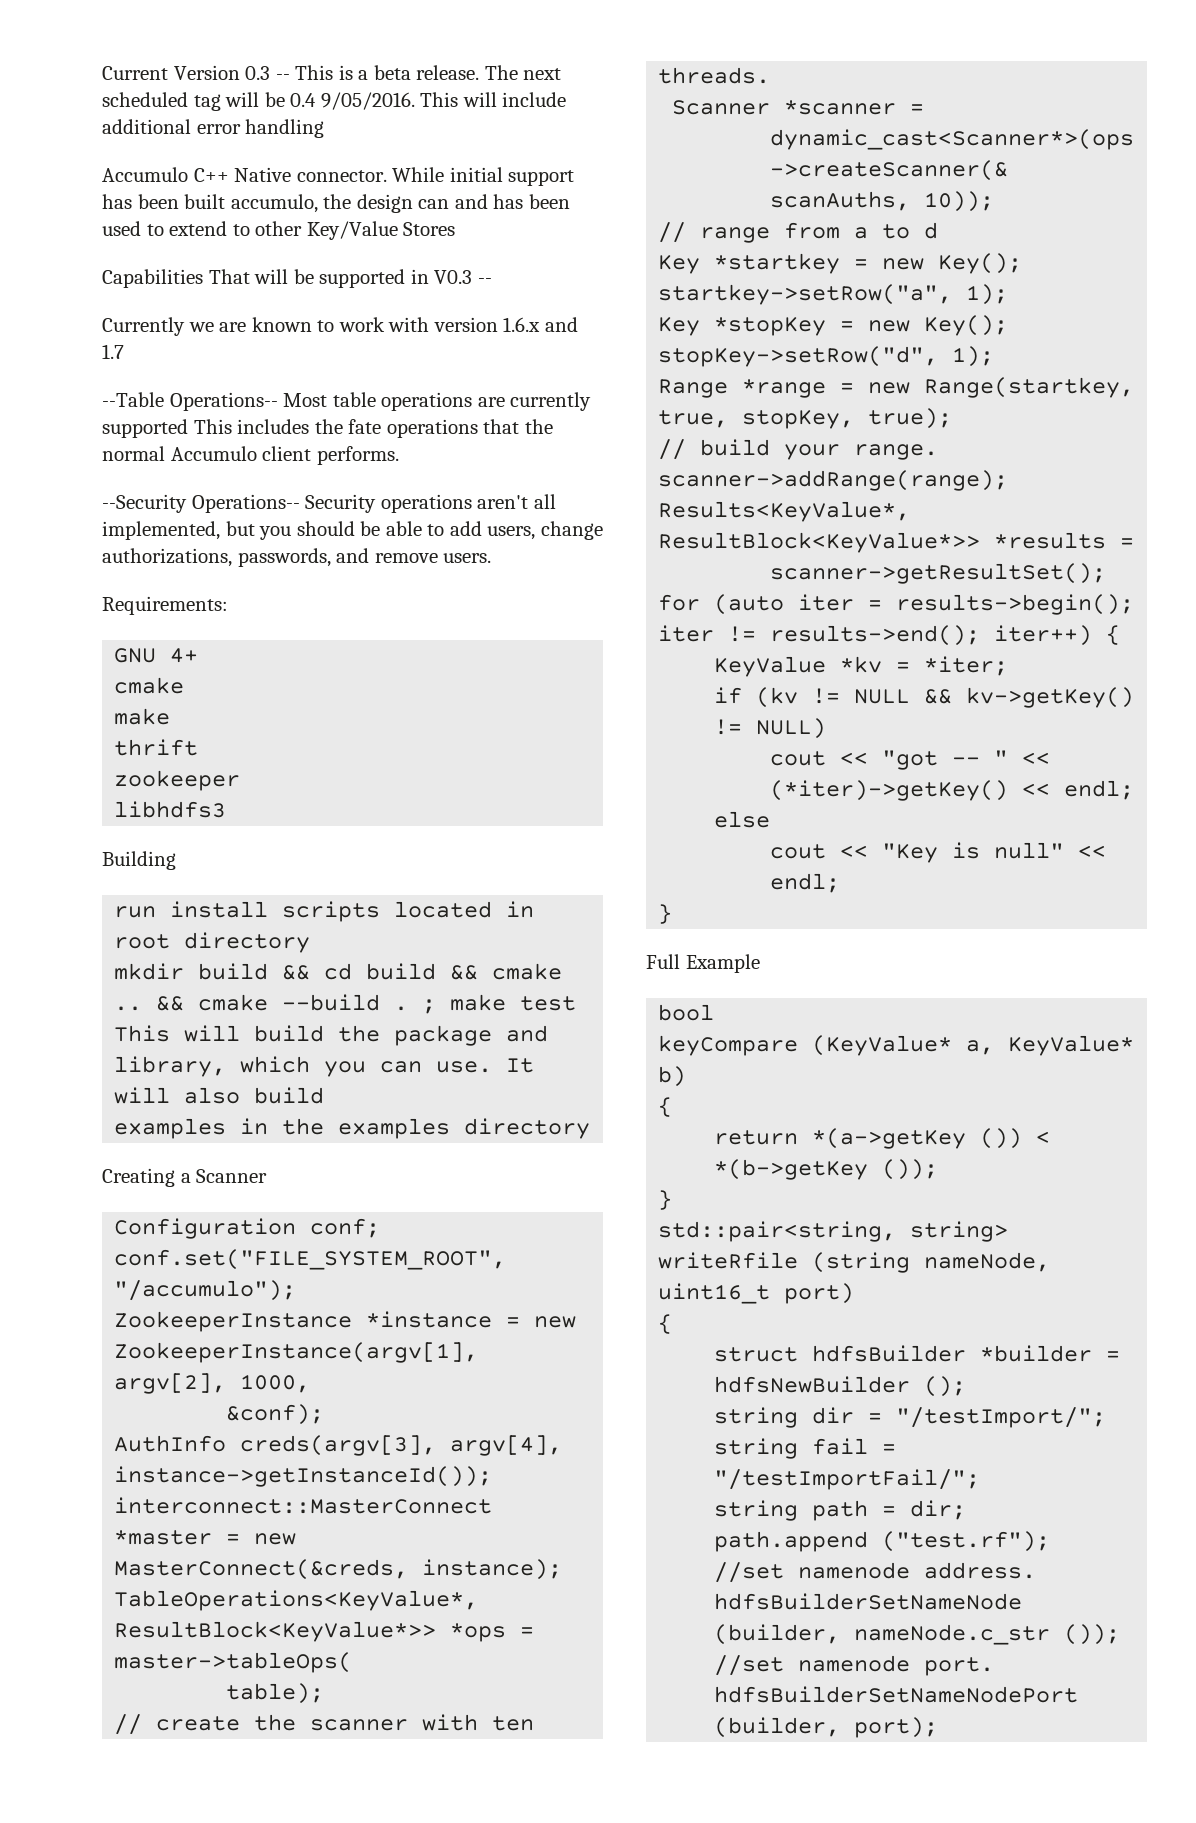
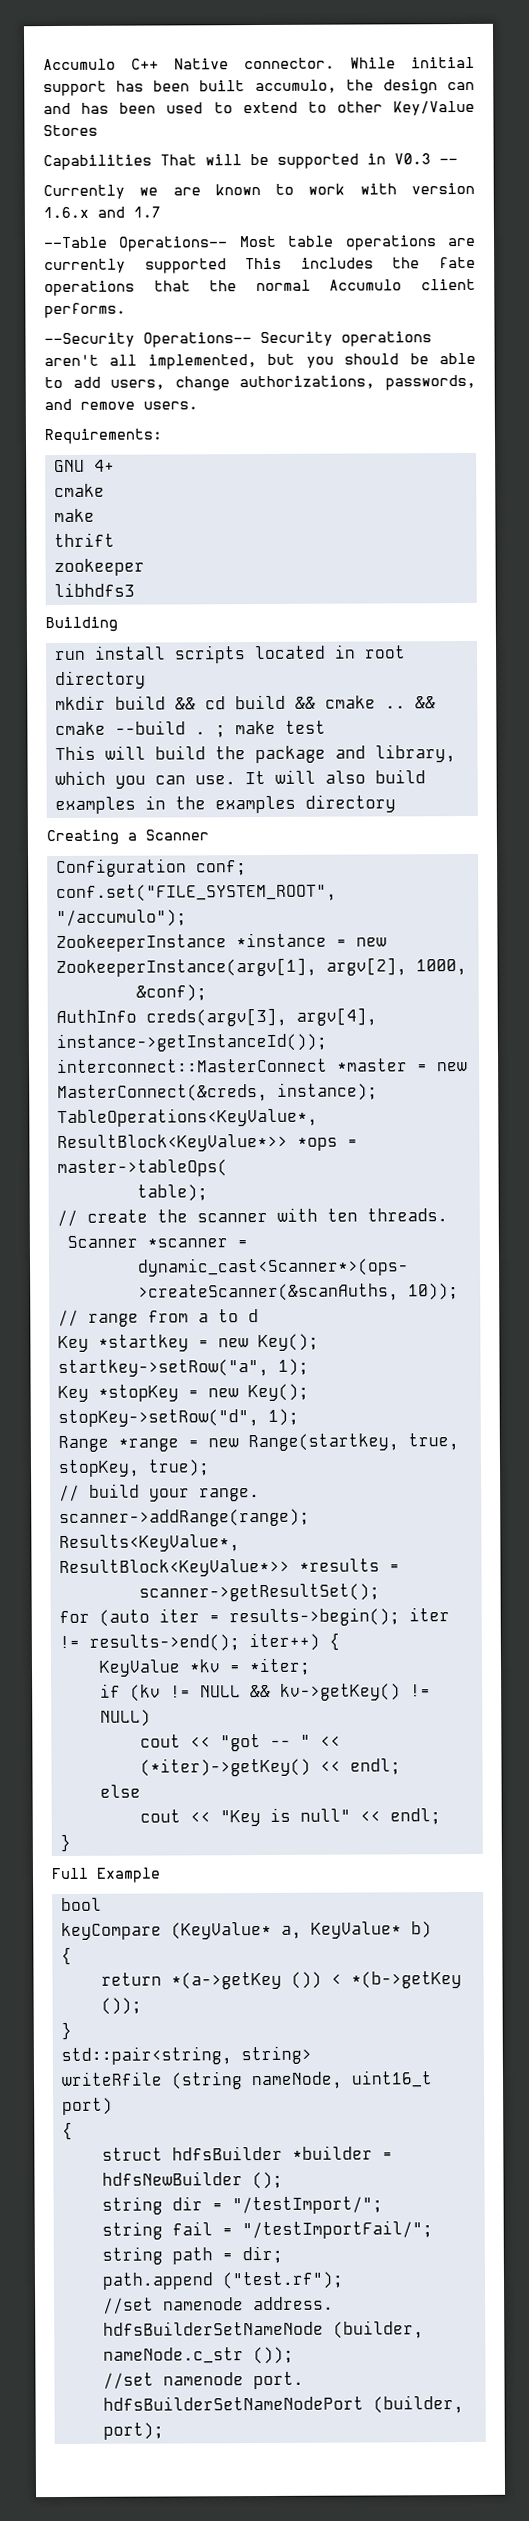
- Current Version 0.3 -- This is a beta release. The next scheduled tag will be 0.4 9/05/2016. This will include additional error handling

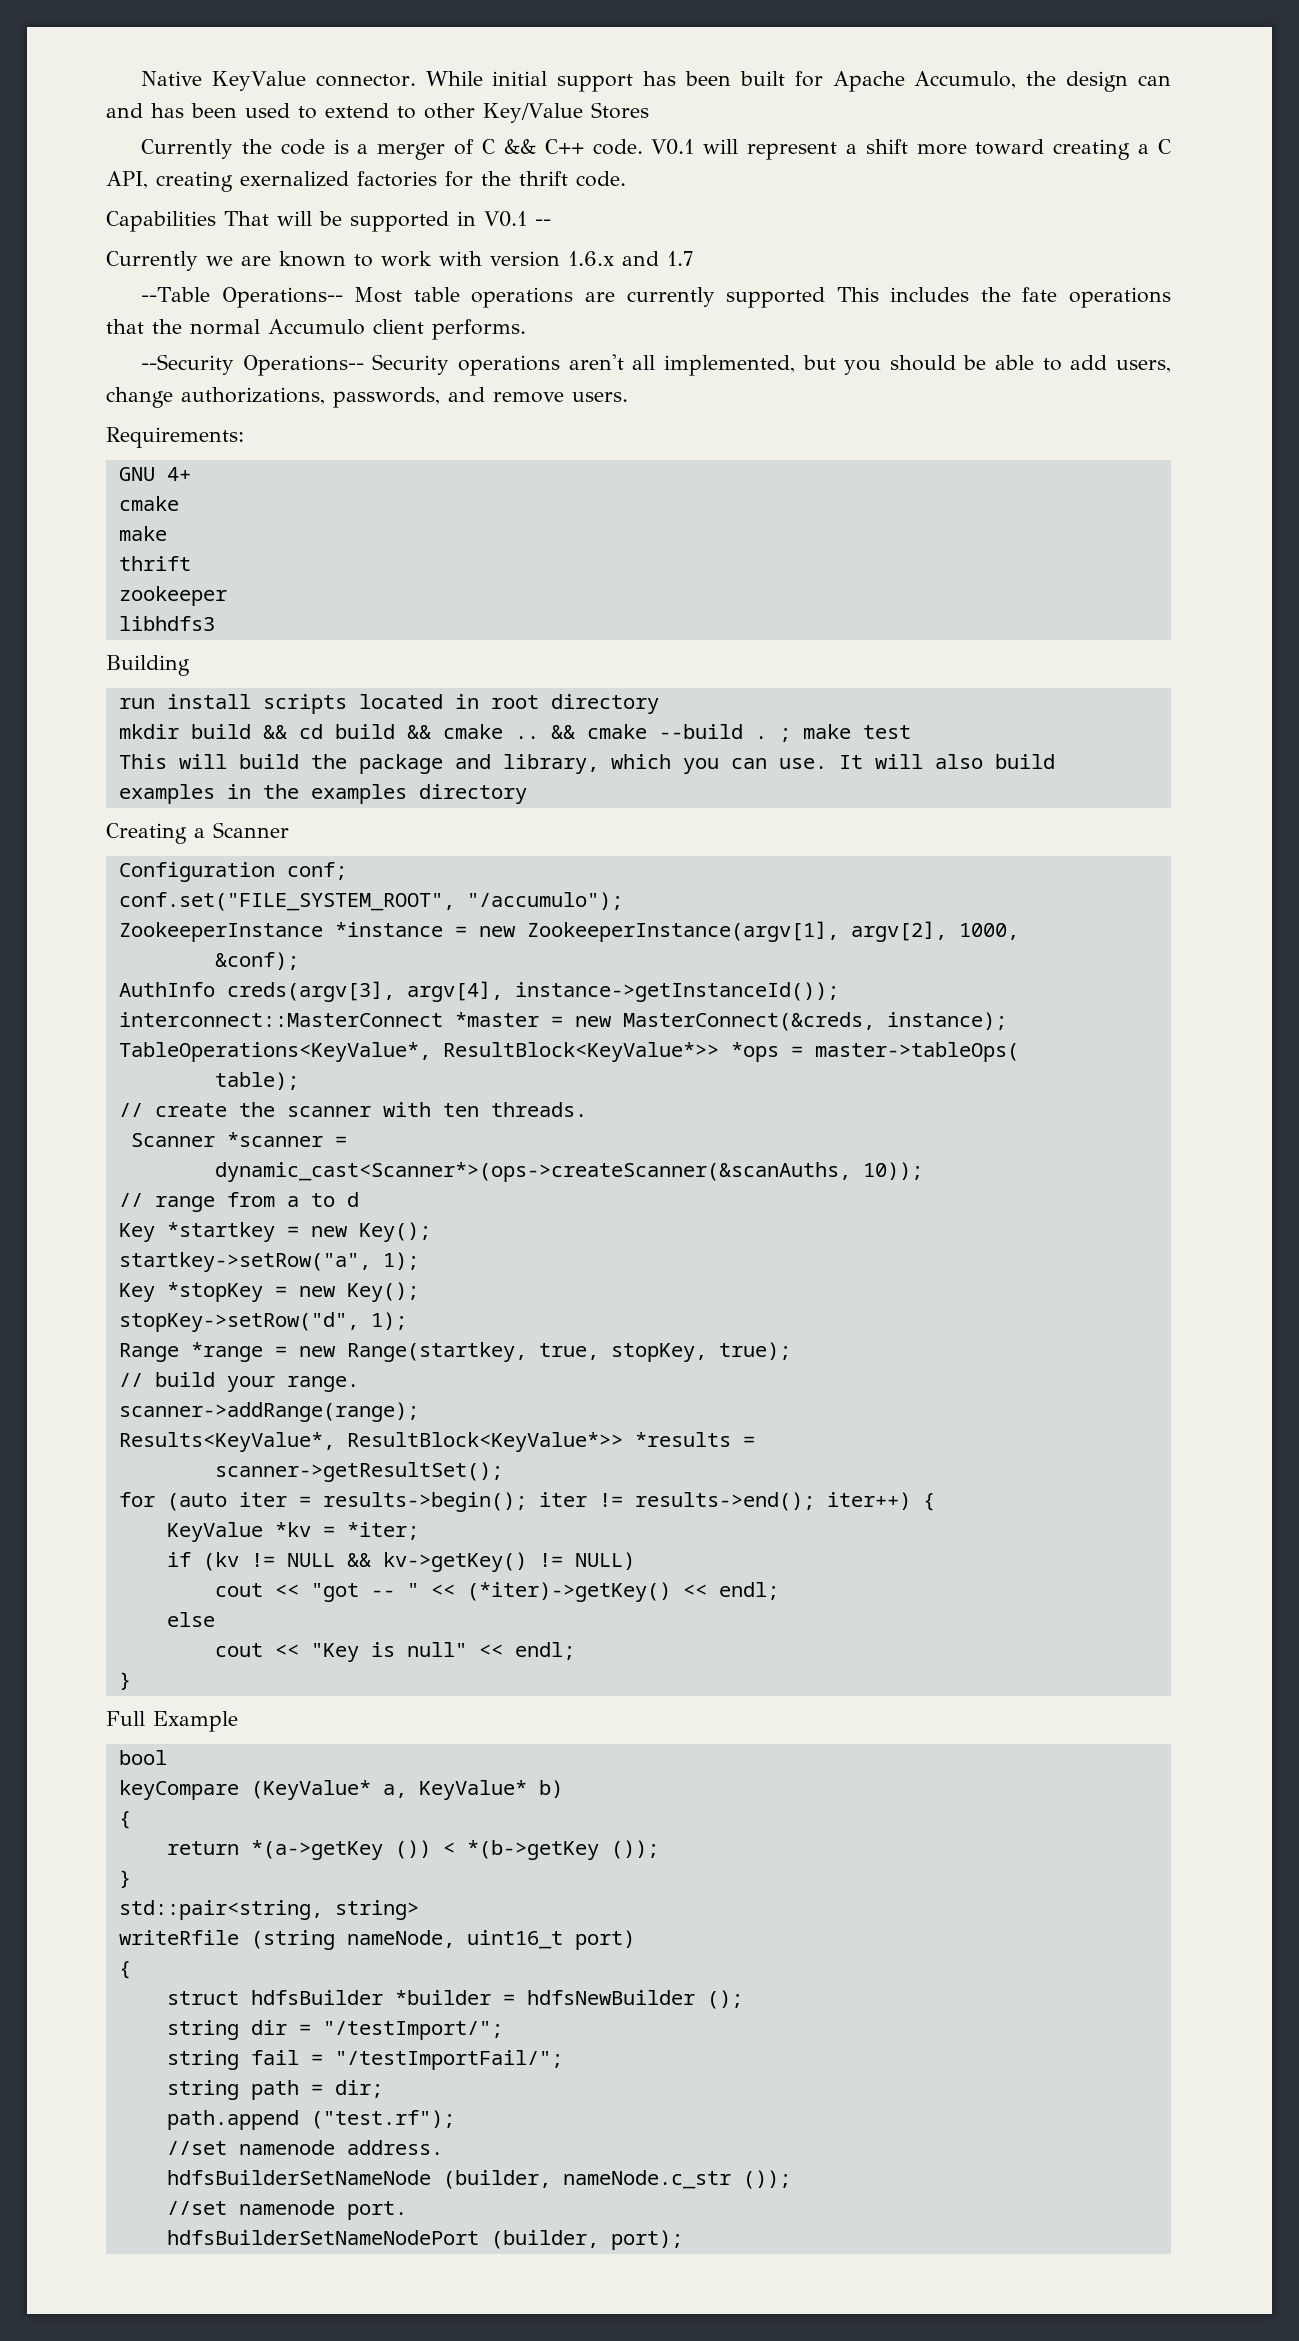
- Accumulo C++ Native connector.
+ Native KeyValue connector.
- While initial support has been built accumulo, the design can and has been used to extend to other Key/Value Stores
+ While initial support has been built for Apache Accumulo, the design can and has been used to extend to other Key/Value Stores
+ Currently the code is a merger of C && C++ code. V0.1 will represent a shift more toward creating a C API, creating exernalized factories for the thrift code.
- Capabilities That will be supported in V0.3 --
+ Capabilities That will be supported in V0.1 --

